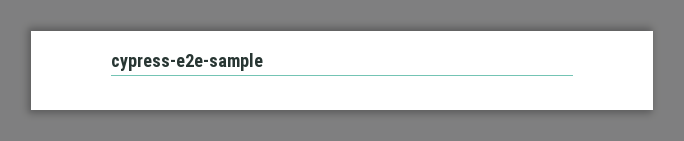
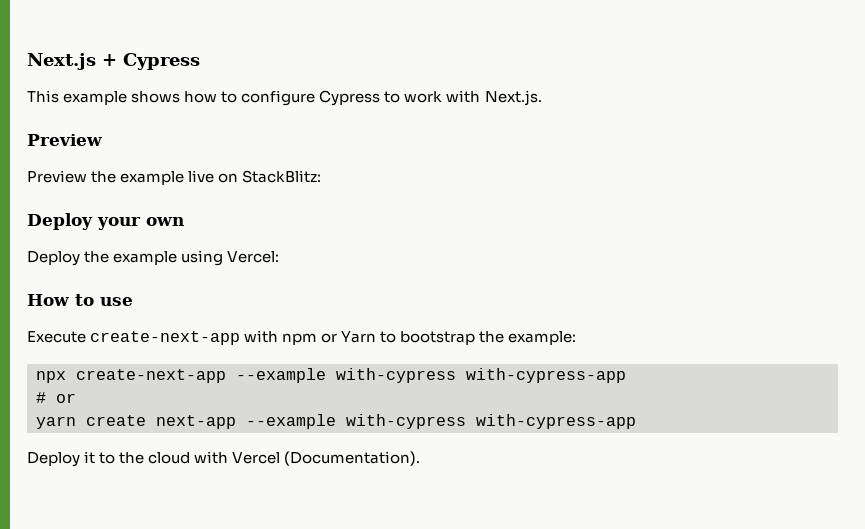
- cypress-e2e-sample
+ Next.js + Cypress
+ This example shows how to configure Cypress to work with Next.js.
+ Preview
+ Preview the example live on StackBlitz:
+ Deploy your own
+ Deploy the example using Vercel:
+ How to use
+ Execute create-next-app with npm or Yarn to bootstrap the example:
+ npx create-next-app --example with-cypress with-cypress-app
+ # or
+ yarn create next-app --example with-cypress with-cypress-app
+ Deploy it to the cloud with Vercel (Documentation).

